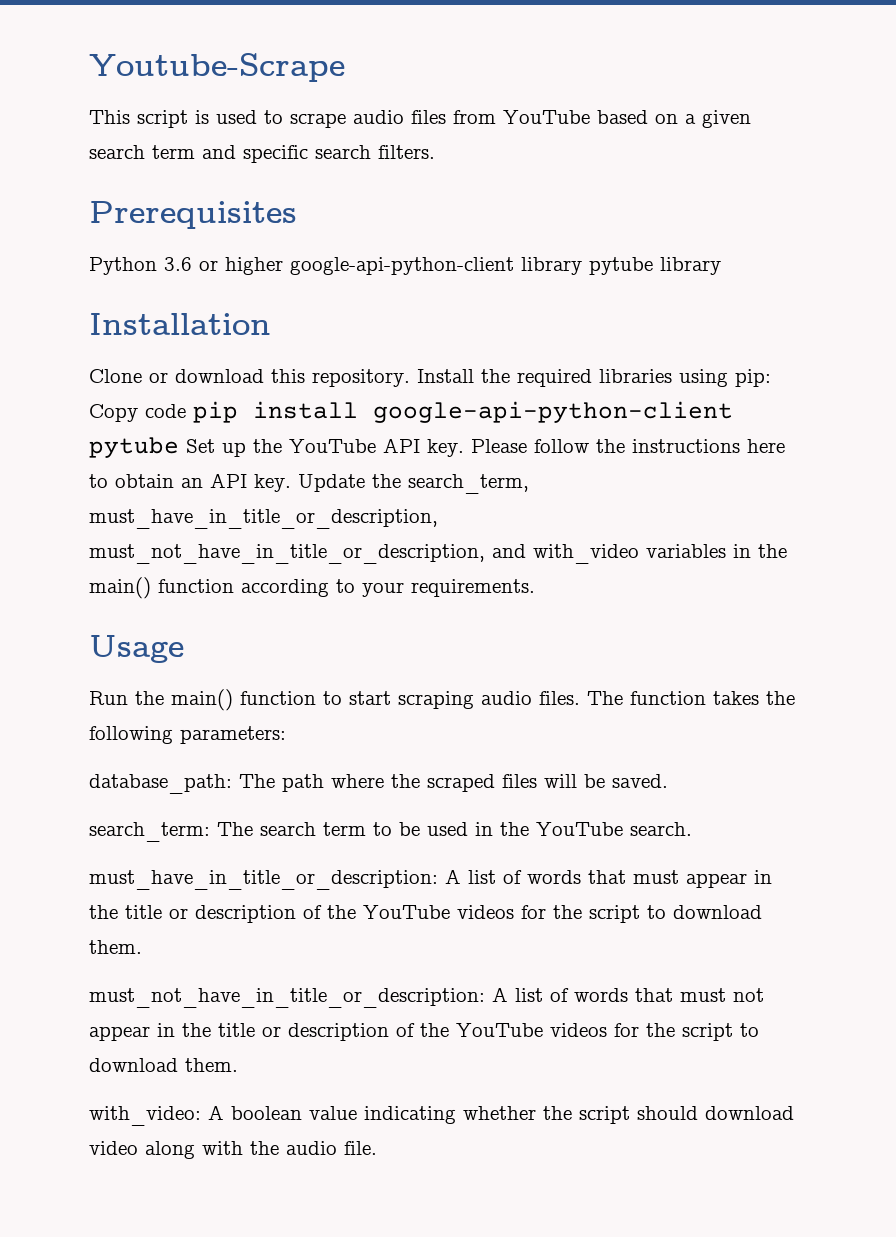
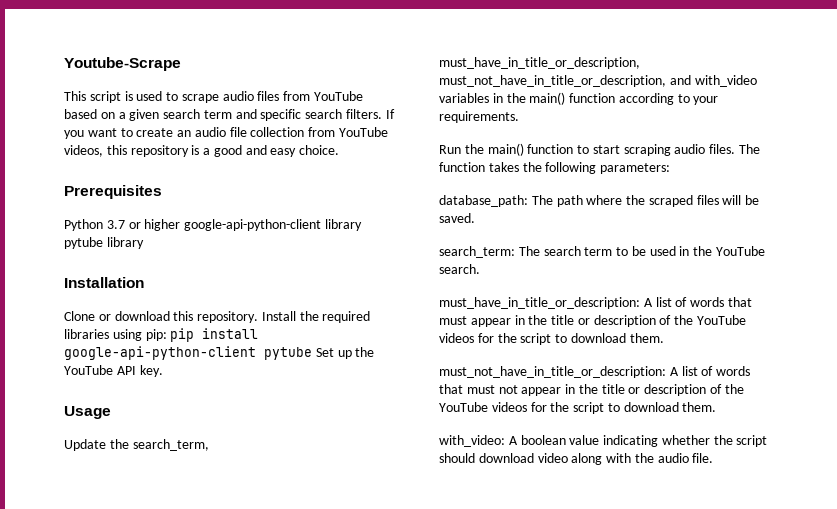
+ If you want to create an audio file collection from YouTube videos, this repository is a good and easy choice.
- Python 3.6 or higher google-api-python-client library pytube library
+ Python 3.7 or higher google-api-python-client library pytube library
- Install the required libraries using pip: Copy code pip install google-api-python-client pytube Set up the YouTube API key. Please follow the instructions here to obtain an API key. Update the search_term, must_have_in_title_or_description, must_not_have_in_title_or_description, and with_video variables in the main() function according to your requirements.
+ Install the required libraries using pip: pip install google-api-python-client pytube Set up the YouTube API key.
+ Usage
+ Update the search_term, must_have_in_title_or_description, must_not_have_in_title_or_description, and with_video variables in the main() function according to your requirements.
- Usage

